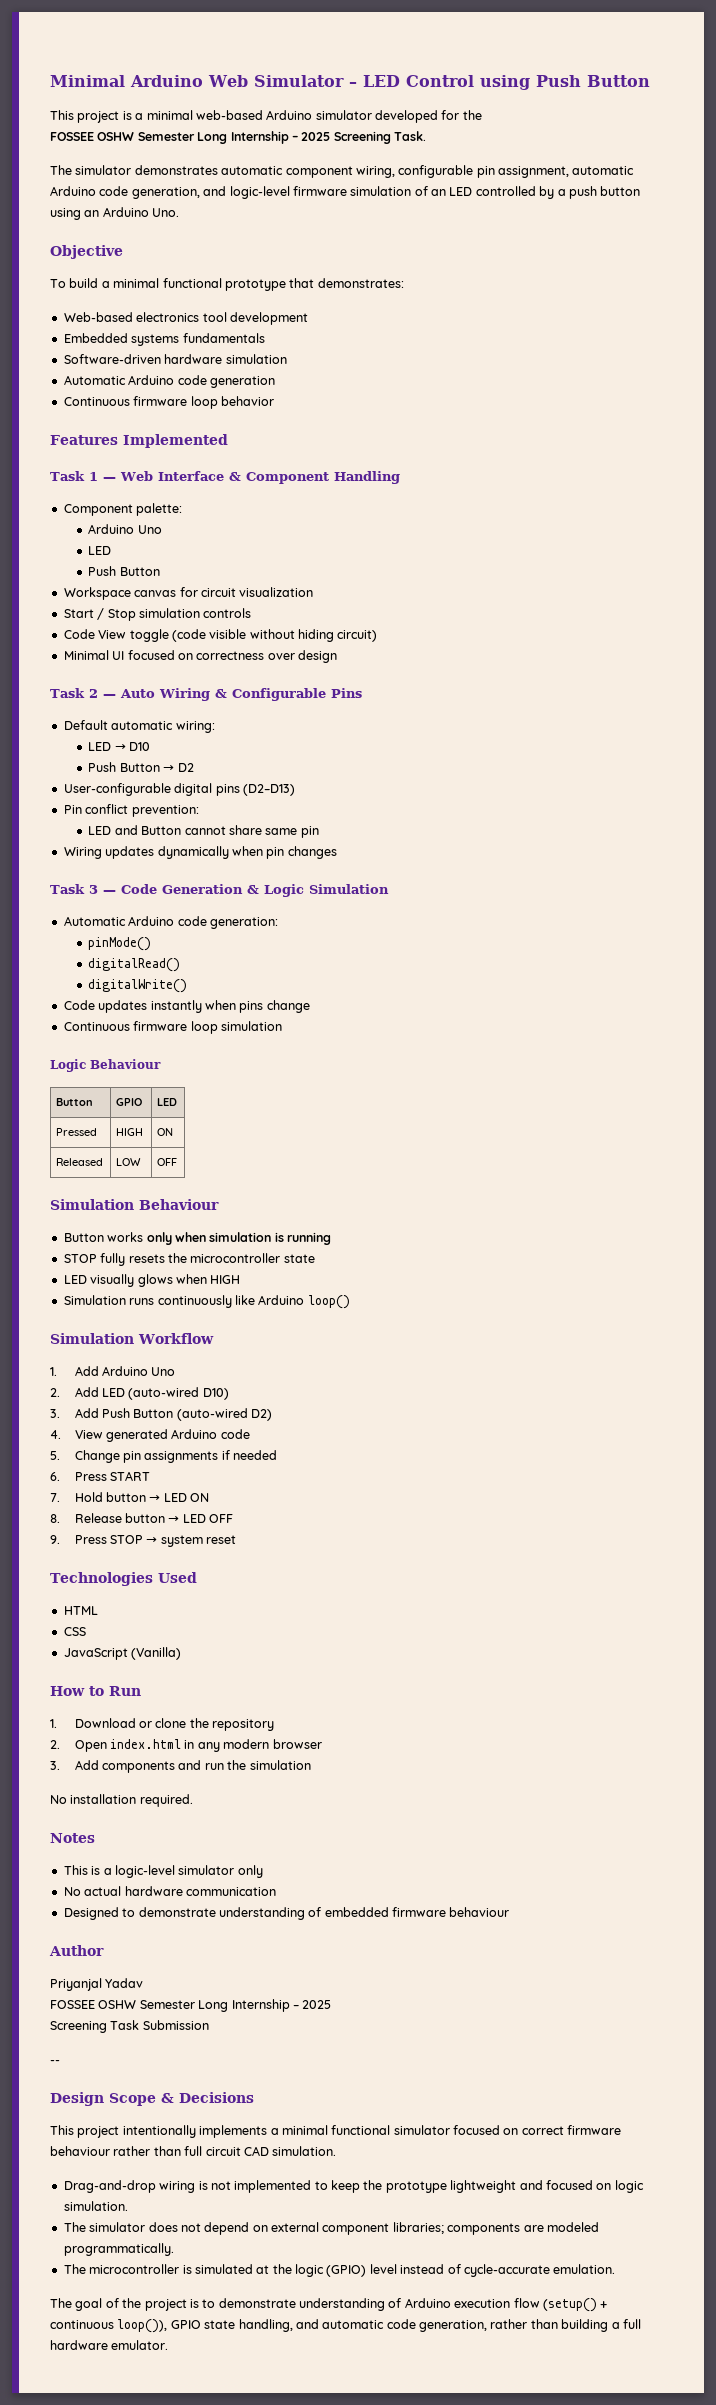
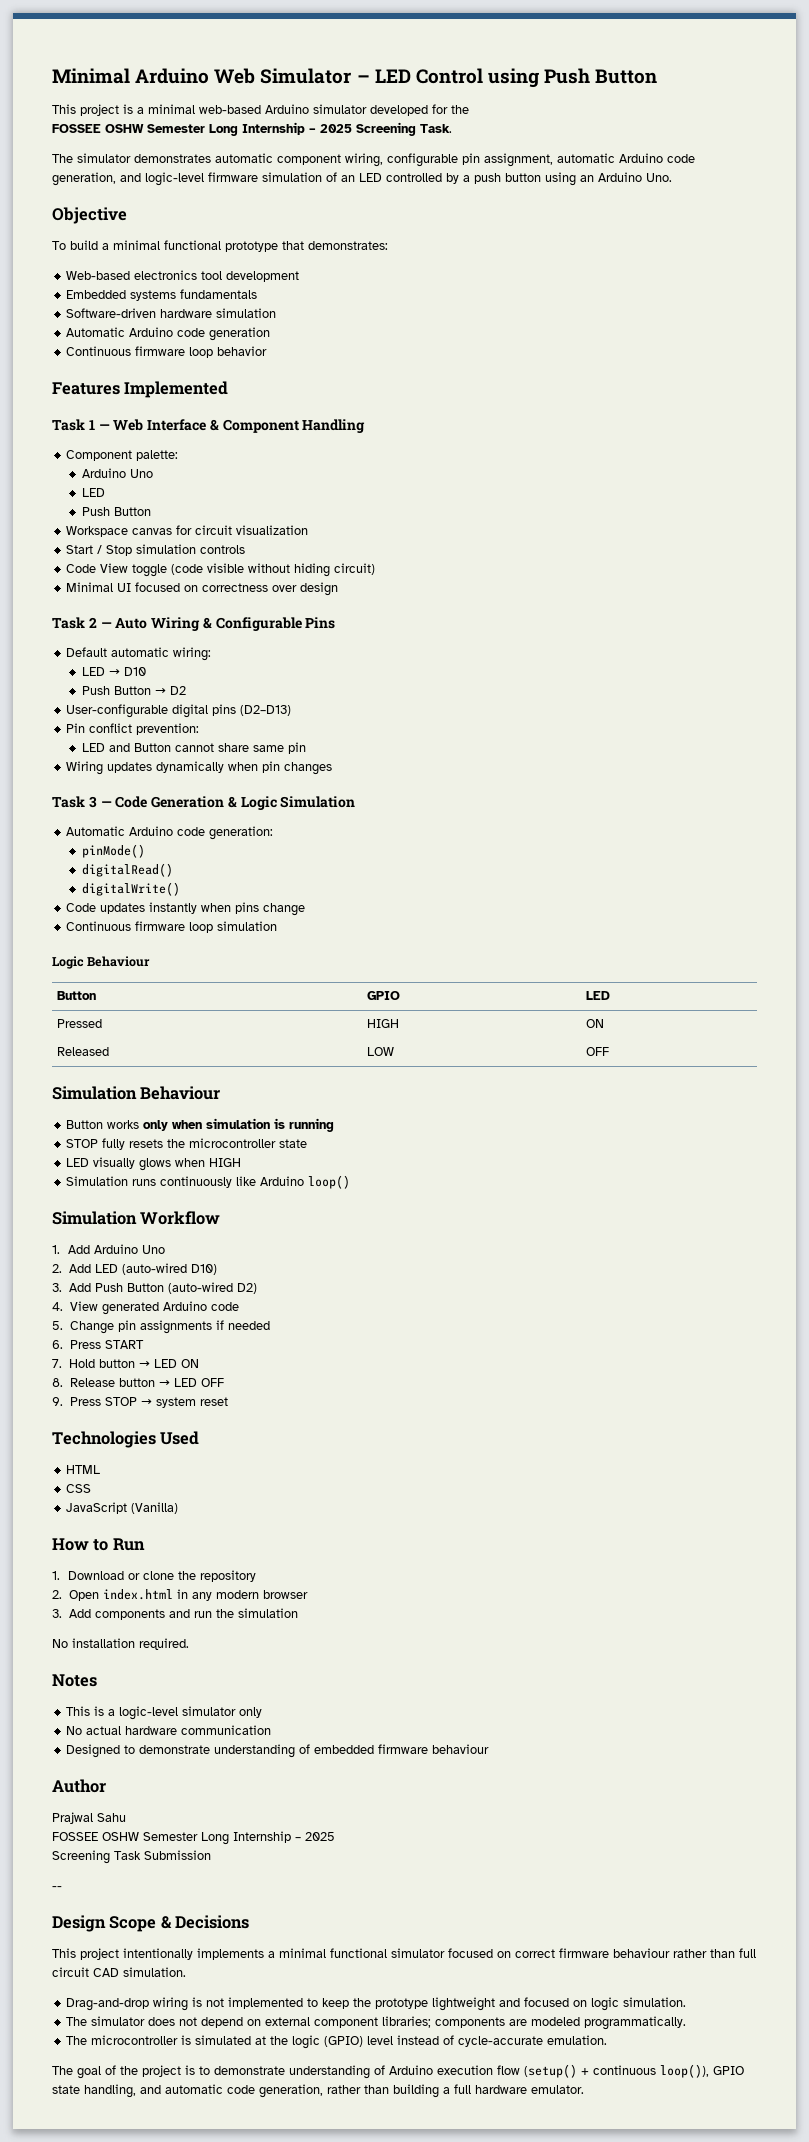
- Priyanjal Yadav
+ Prajwal Sahu

